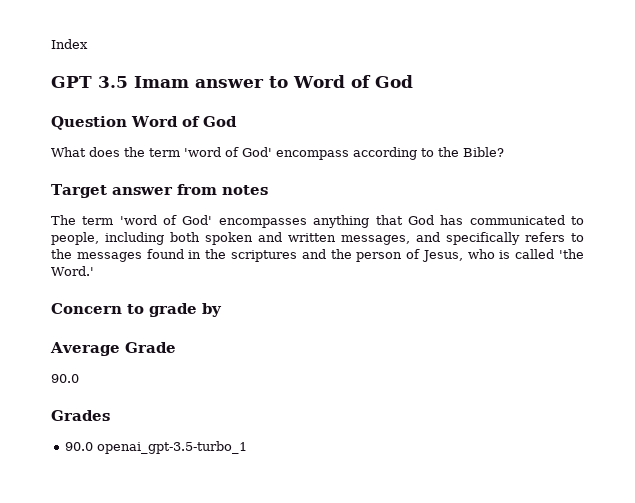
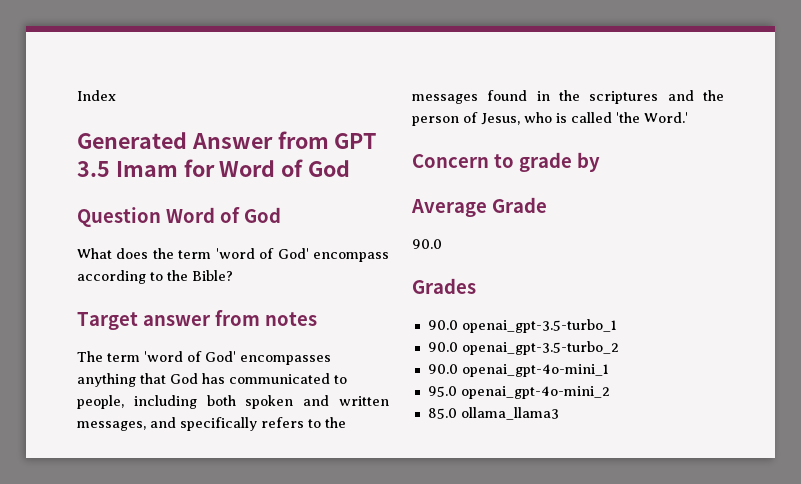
- GPT 3.5 Imam answer to Word of God
+ Generated Answer from GPT 3.5 Imam for Word of God
+ 90.0 openai_gpt-3.5-turbo_2
+ 90.0 openai_gpt-4o-mini_1
+ 95.0 openai_gpt-4o-mini_2
+ 85.0 ollama_llama3

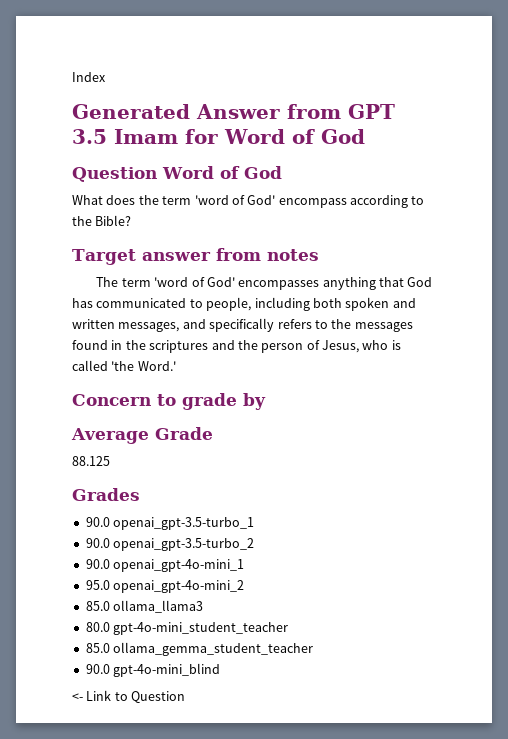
  Average Grade
- 90.0
+ 88.125
+ 80.0 gpt-4o-mini_student_teacher
+ 85.0 ollama_gemma_student_teacher
+ 90.0 gpt-4o-mini_blind
+ <- Link to Question

